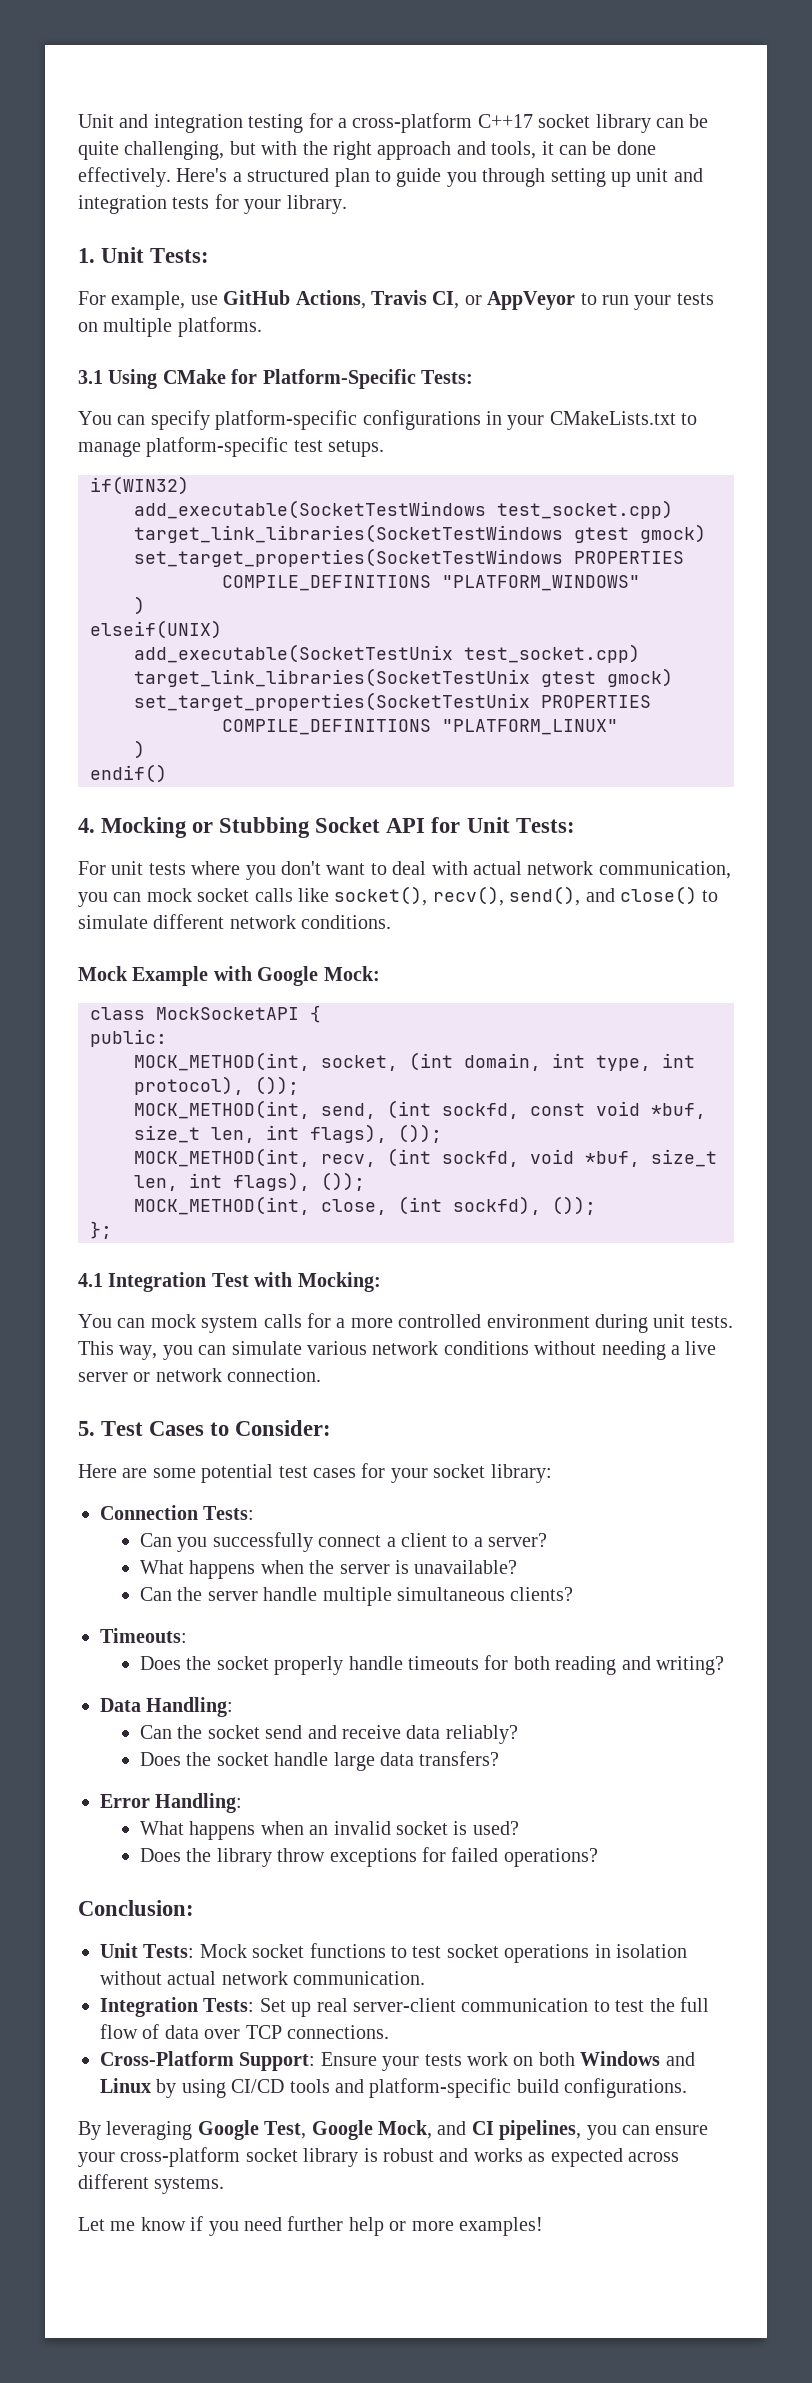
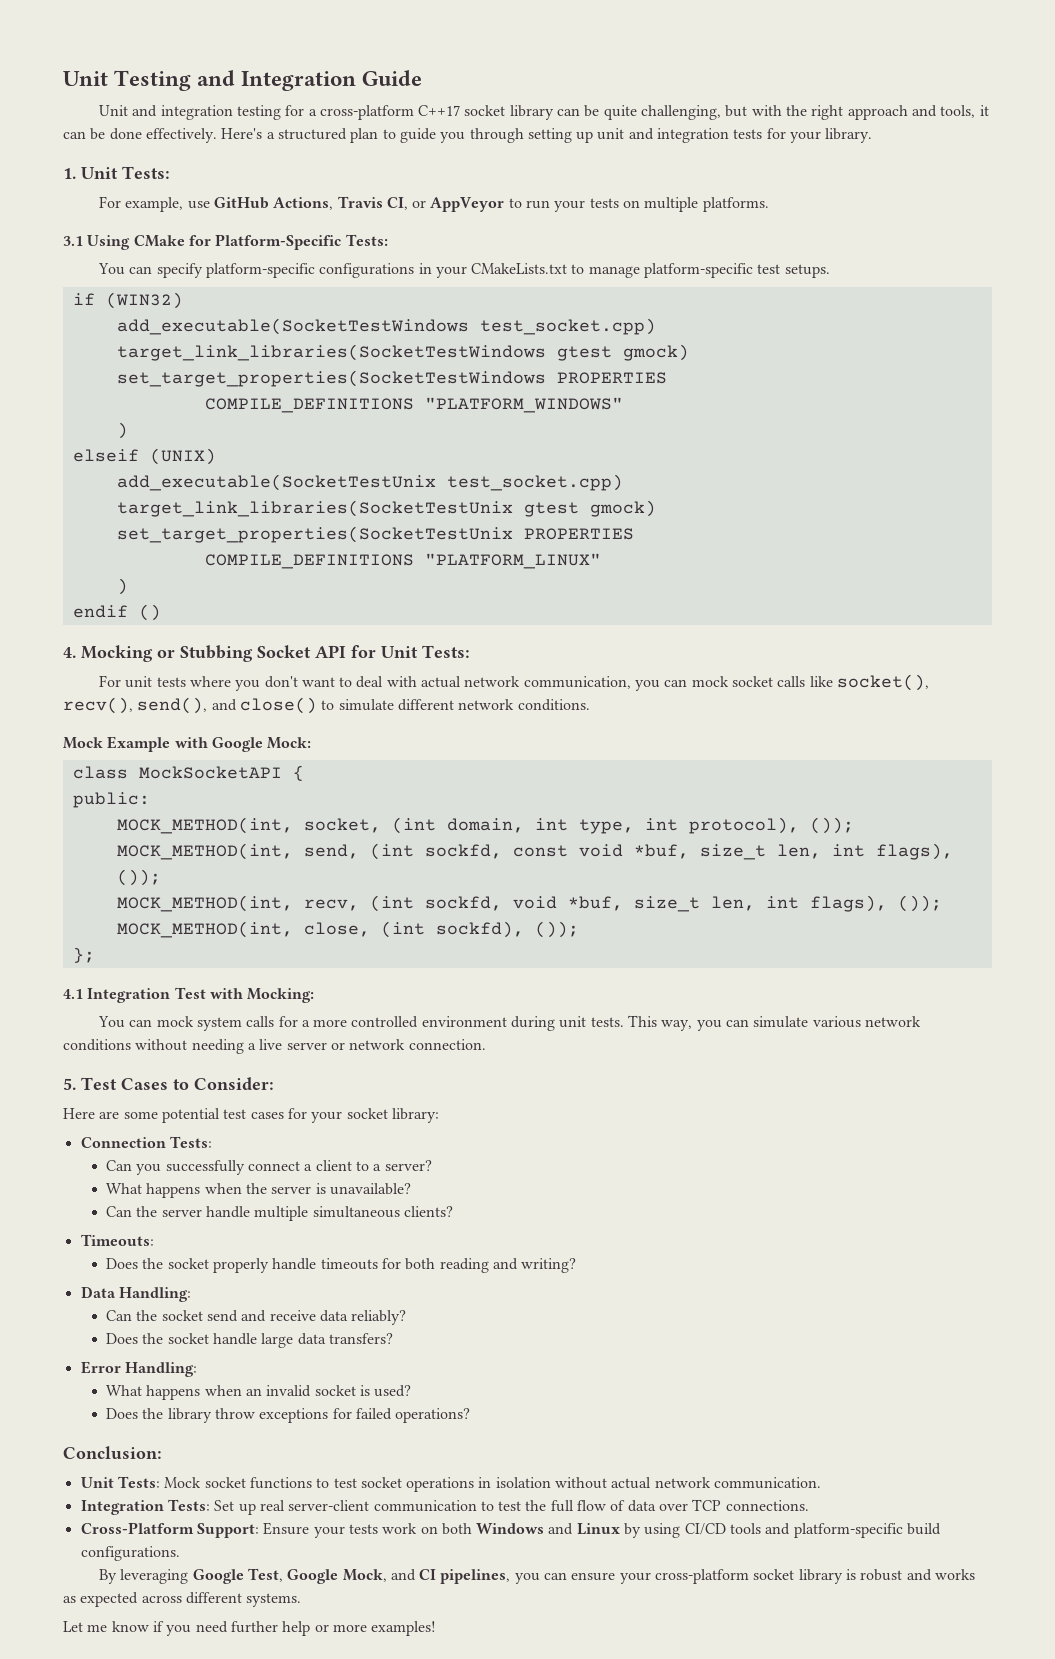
+ Unit Testing and Integration Guide
- if(WIN32)
+ if (WIN32)
- elseif(UNIX)
+ elseif (UNIX)
- endif()
+ endif ()

